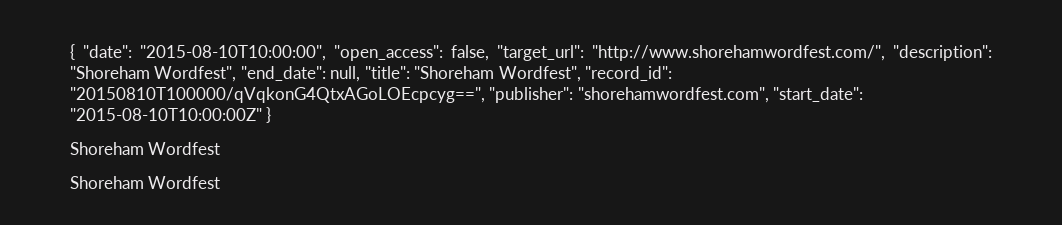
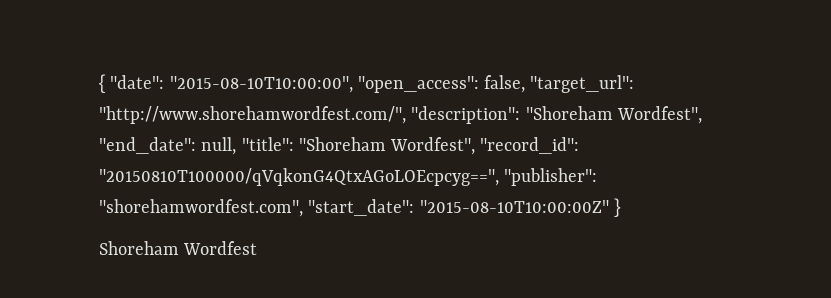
  { "date": "2015-08-10T10:00:00", "open_access": false, "target_url": "http://www.shorehamwordfest.com/", "description": "Shoreham Wordfest", "end_date": null, "title": "Shoreham Wordfest", "record_id": "20150810T100000/qVqkonG4QtxAGoLOEcpcyg==", "publisher": "shorehamwordfest.com", "start_date": "2015-08-10T10:00:00Z" }
- Shoreham Wordfest

